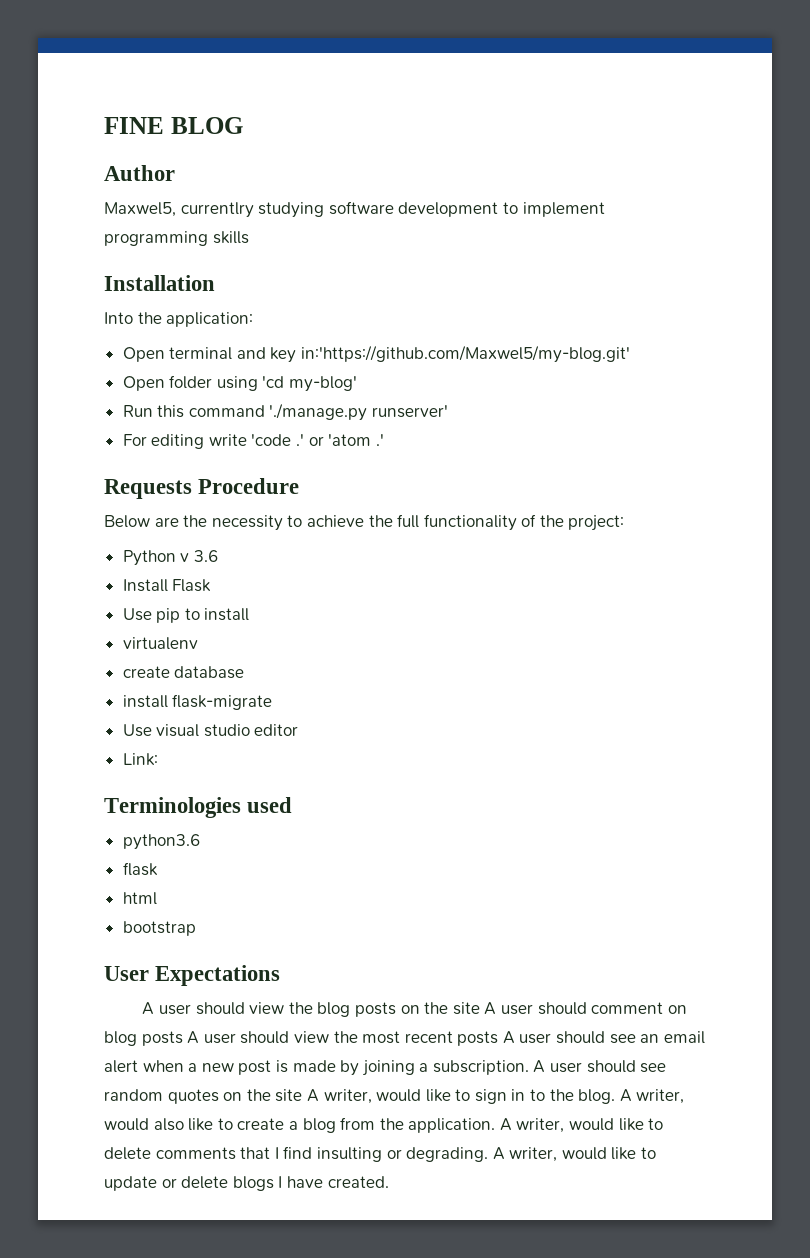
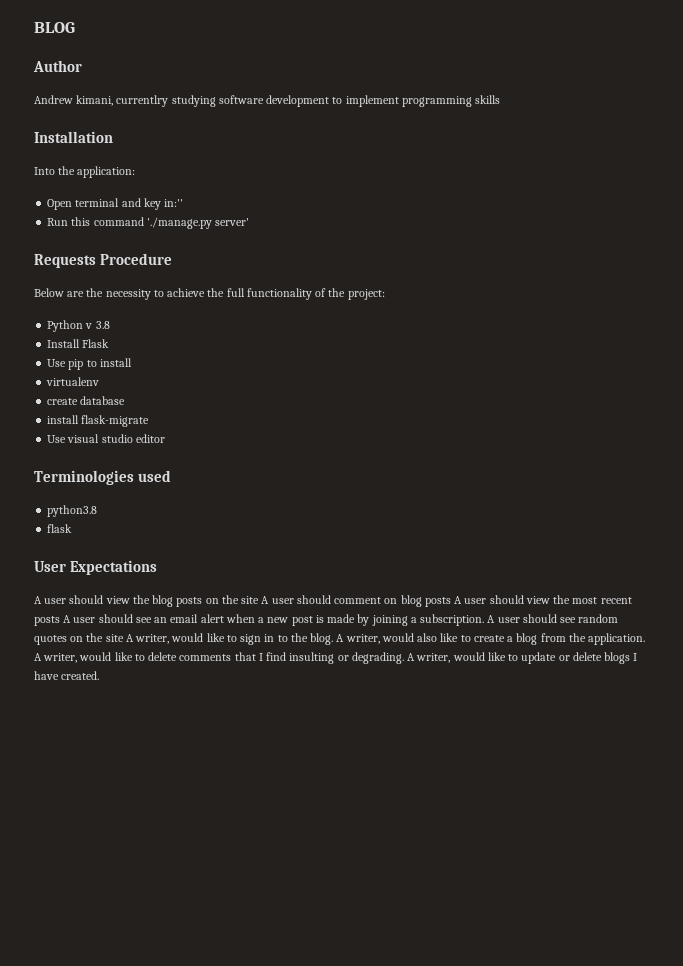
- FINE BLOG
+ BLOG
- Maxwel5, currentlry studying software development to implement programming skills
+ Andrew kimani, currentlry studying software development to implement programming skills
- Open terminal and key in:'https://github.com/Maxwel5/my-blog.git'
- Open folder using 'cd my-blog'
- Run this command './manage.py runserver'
- For editing write 'code .' or 'atom .'
+ Open terminal and key in:''
+ Run this command './manage.py server'
- Python v 3.6
+ Python v 3.8
- Link:
- python3.6
+ python3.8
- html
- bootstrap

